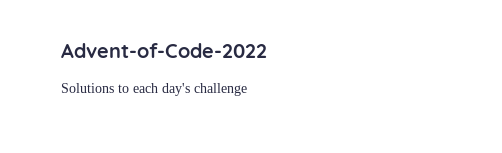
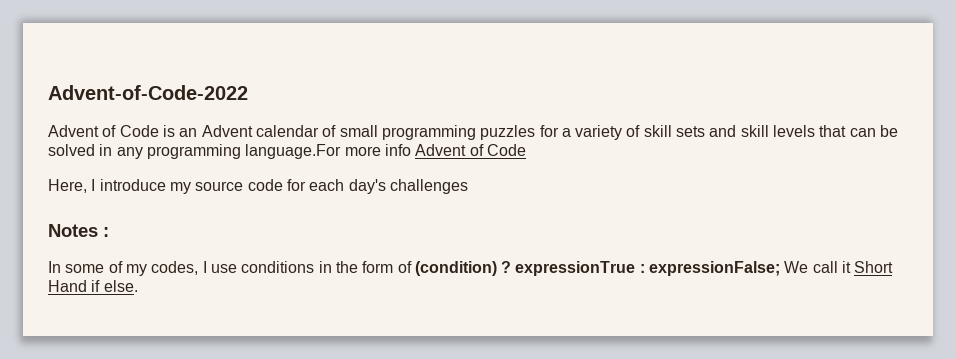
- Solutions to each day's challenge
+ Advent of Code is an Advent calendar of small programming puzzles for a variety of skill sets and skill levels that can be solved in any programming language.For more info Advent of Code
+ Here, I introduce my source code for each day's challenges
+ Notes :
+ In some of my codes, I use conditions in the form of (condition) ? expressionTrue : expressionFalse; We call it Short Hand if else.

